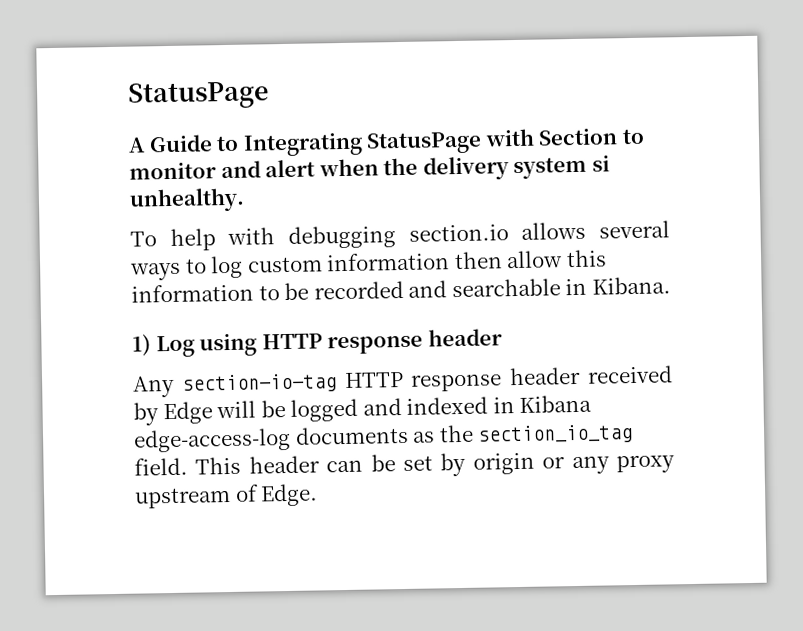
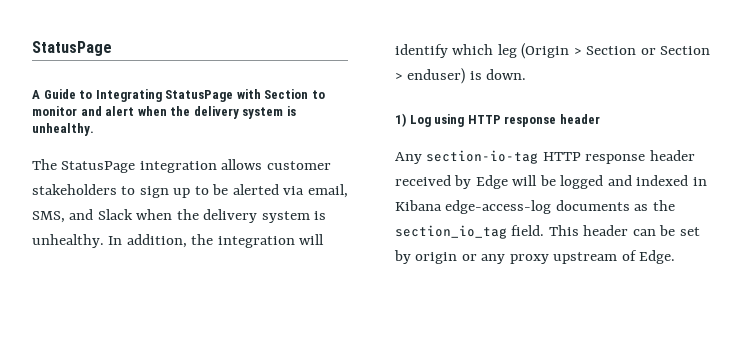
- A Guide to Integrating StatusPage with Section to monitor and alert when the delivery system si unhealthy.
+ A Guide to Integrating StatusPage with Section to monitor and alert when the delivery system is unhealthy.
- To help with debugging section.io allows several ways to log custom information then allow this information to be recorded and searchable in Kibana.
+ The StatusPage integration allows customer stakeholders to sign up to be alerted via email, SMS, and Slack when the delivery system is unhealthy. In addition, the integration will identify which leg (Origin > Section or Section > enduser) is down.

